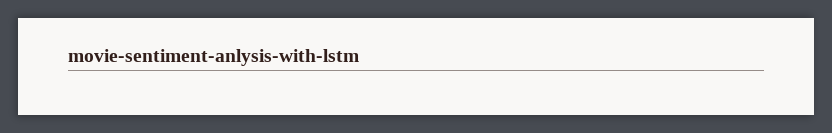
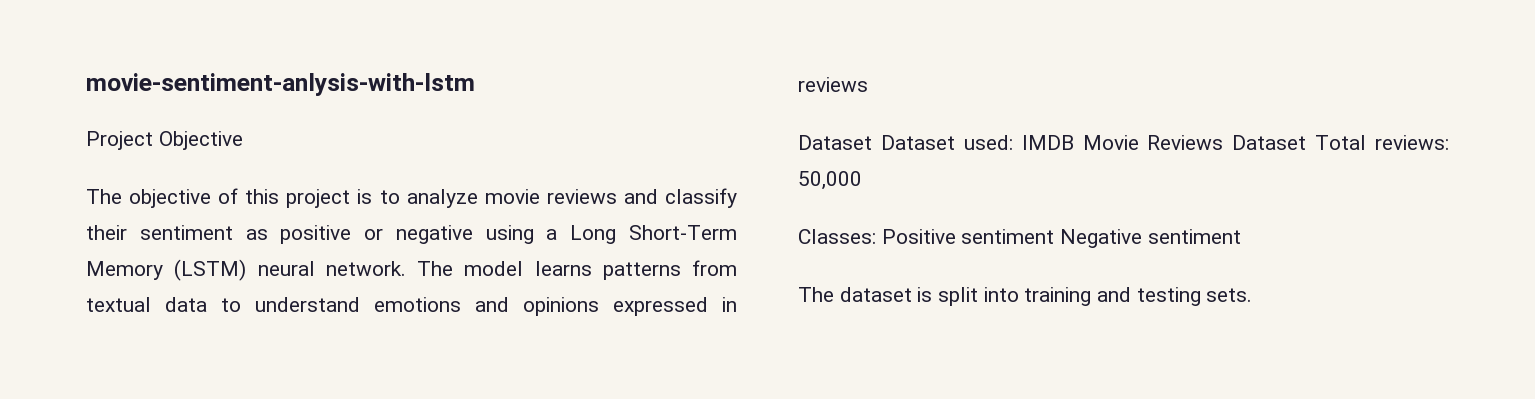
+ Project Objective
+ The objective of this project is to analyze movie reviews and classify their sentiment as positive or negative using a Long Short-Term Memory (LSTM) neural network. The model learns patterns from textual data to understand emotions and opinions expressed in reviews
+ Dataset Dataset used: IMDB Movie Reviews Dataset Total reviews: 50,000
+ Classes: Positive sentiment Negative sentiment
+ The dataset is split into training and testing sets.

